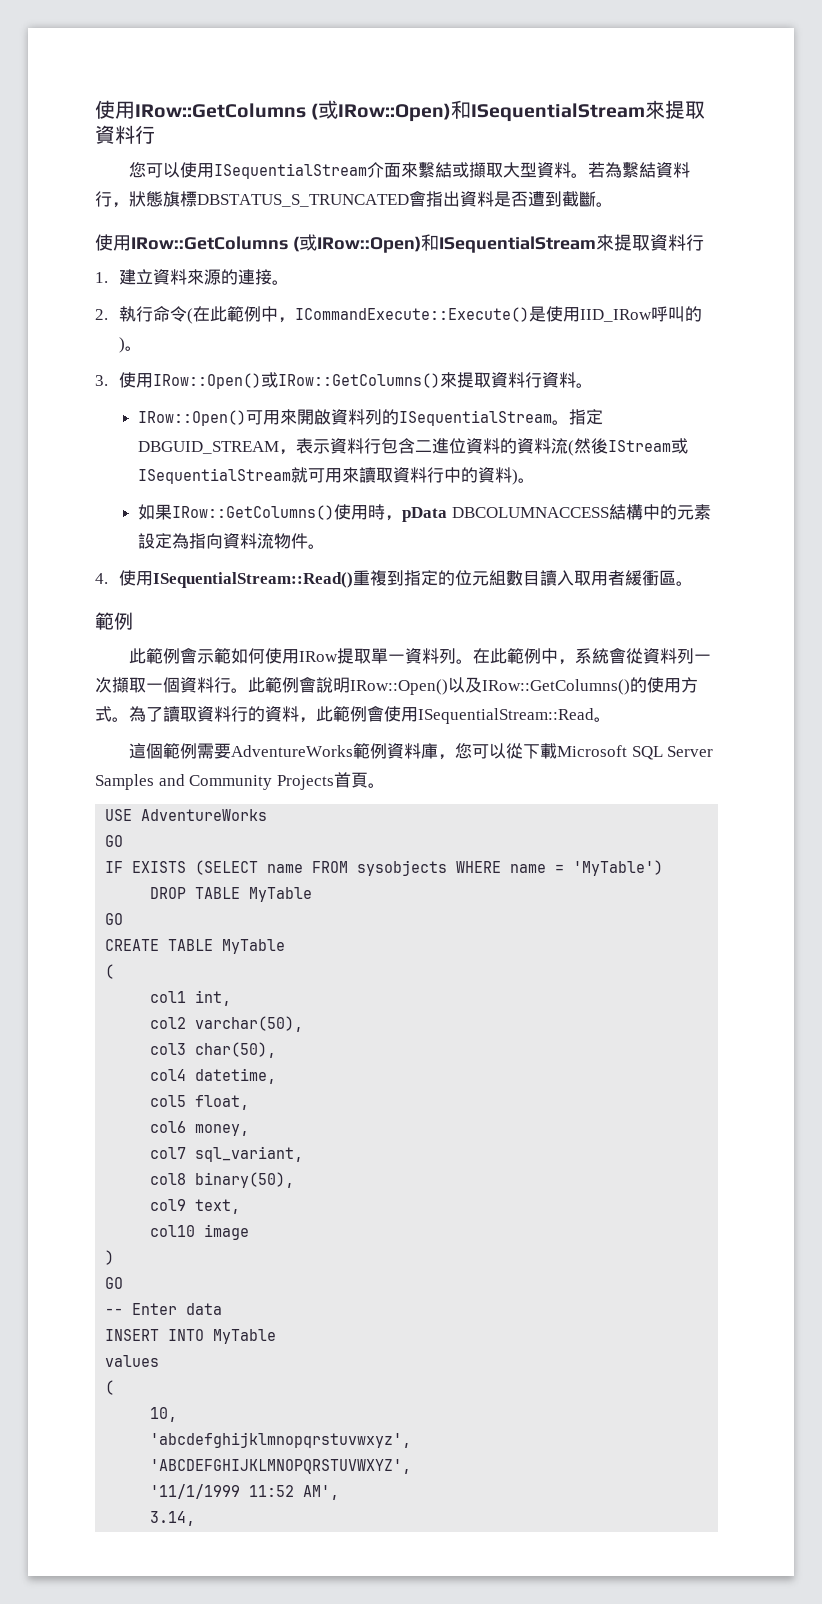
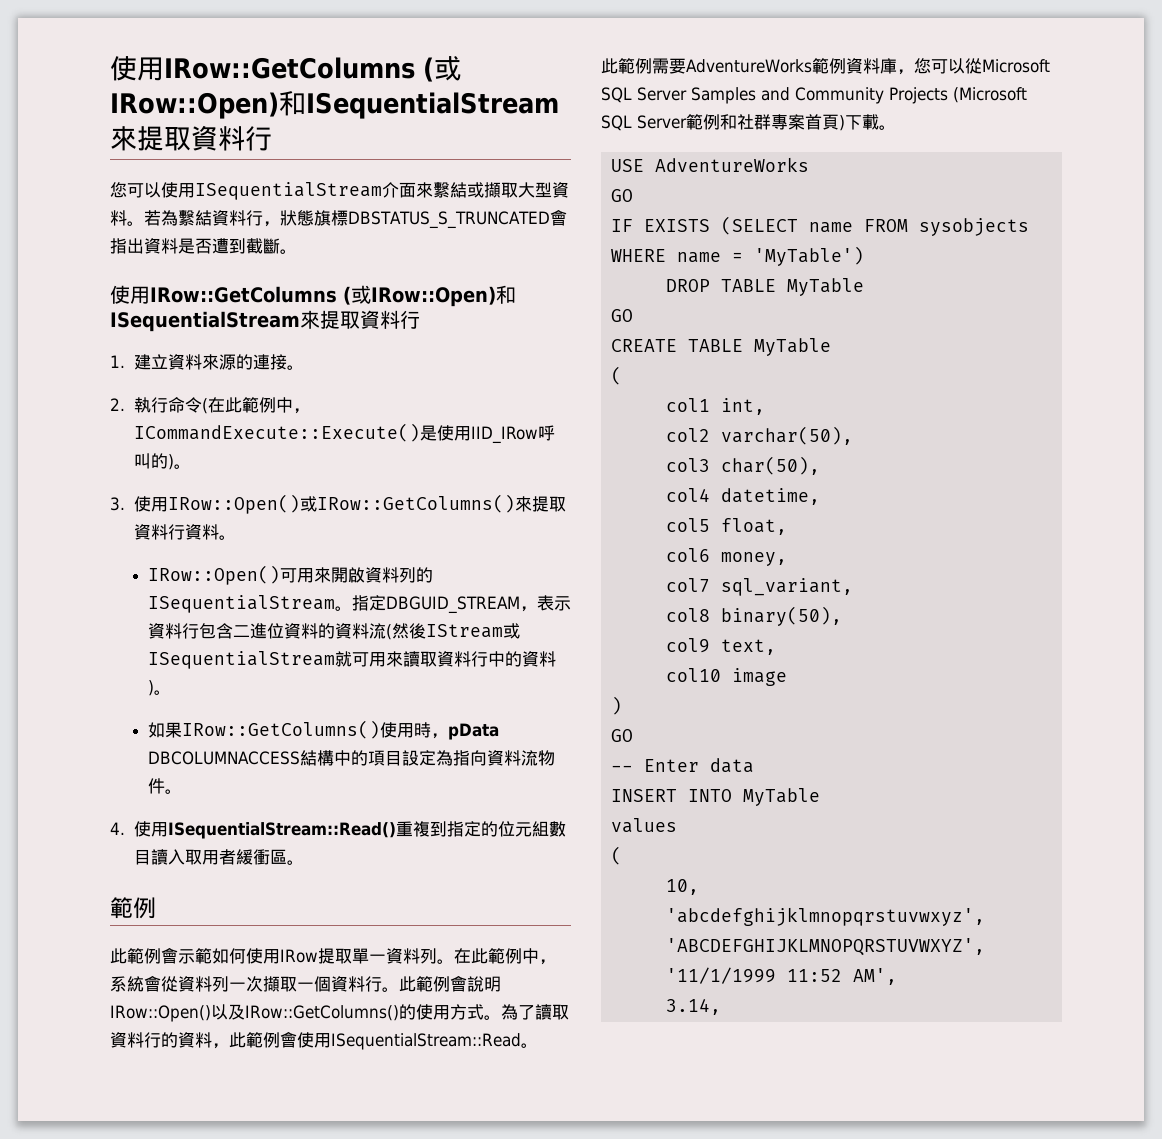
- 如果IRow::GetColumns()使用時，pData DBCOLUMNACCESS結構中的元素設定為指向資料流物件。
+ 如果IRow::GetColumns()使用時，pData DBCOLUMNACCESS結構中的項目設定為指向資料流物件。
- 這個範例需要AdventureWorks範例資料庫，您可以從下載Microsoft SQL Server Samples and Community Projects首頁。
+ 此範例需要AdventureWorks範例資料庫，您可以從Microsoft SQL Server Samples and Community Projects (Microsoft SQL Server範例和社群專案首頁)下載。

